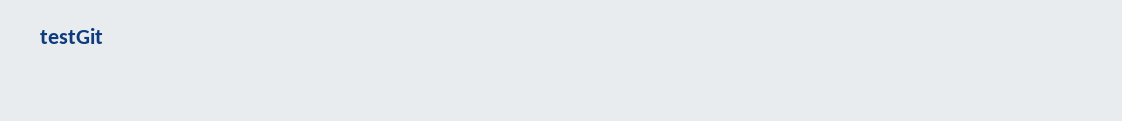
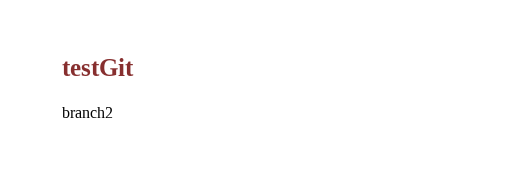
+ branch2

